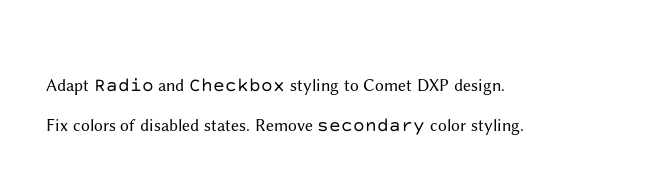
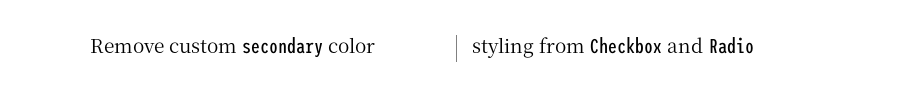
- Adapt Radio and Checkbox styling to Comet DXP design.
- Fix colors of disabled states. Remove secondary color styling.
+ Remove custom secondary color styling from Checkbox and Radio

